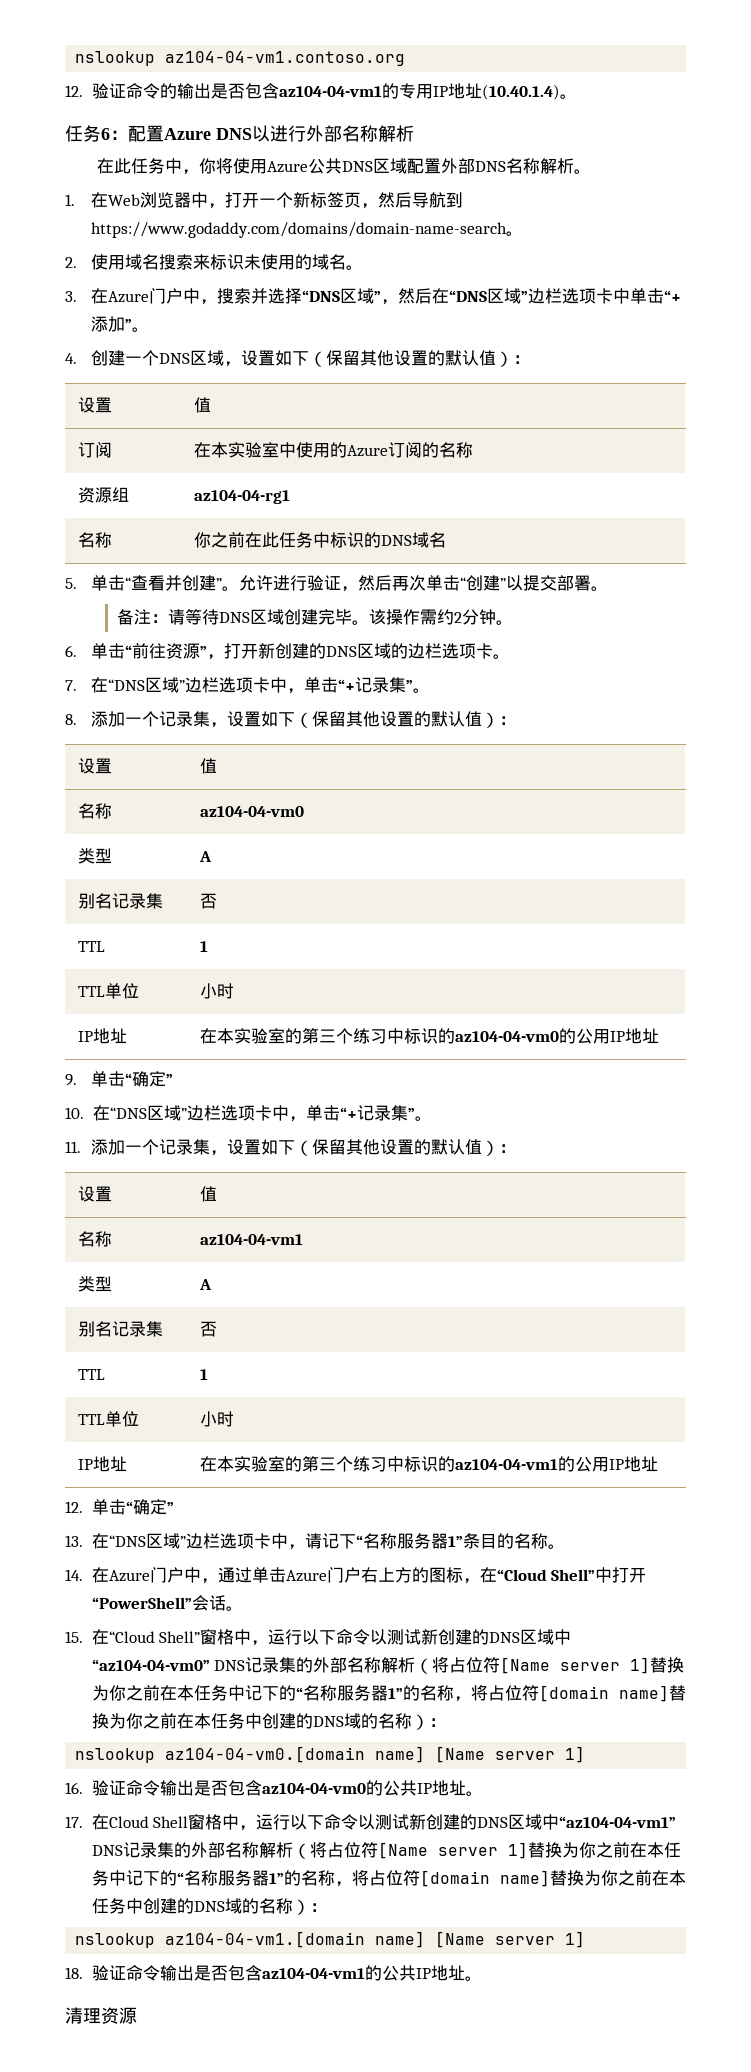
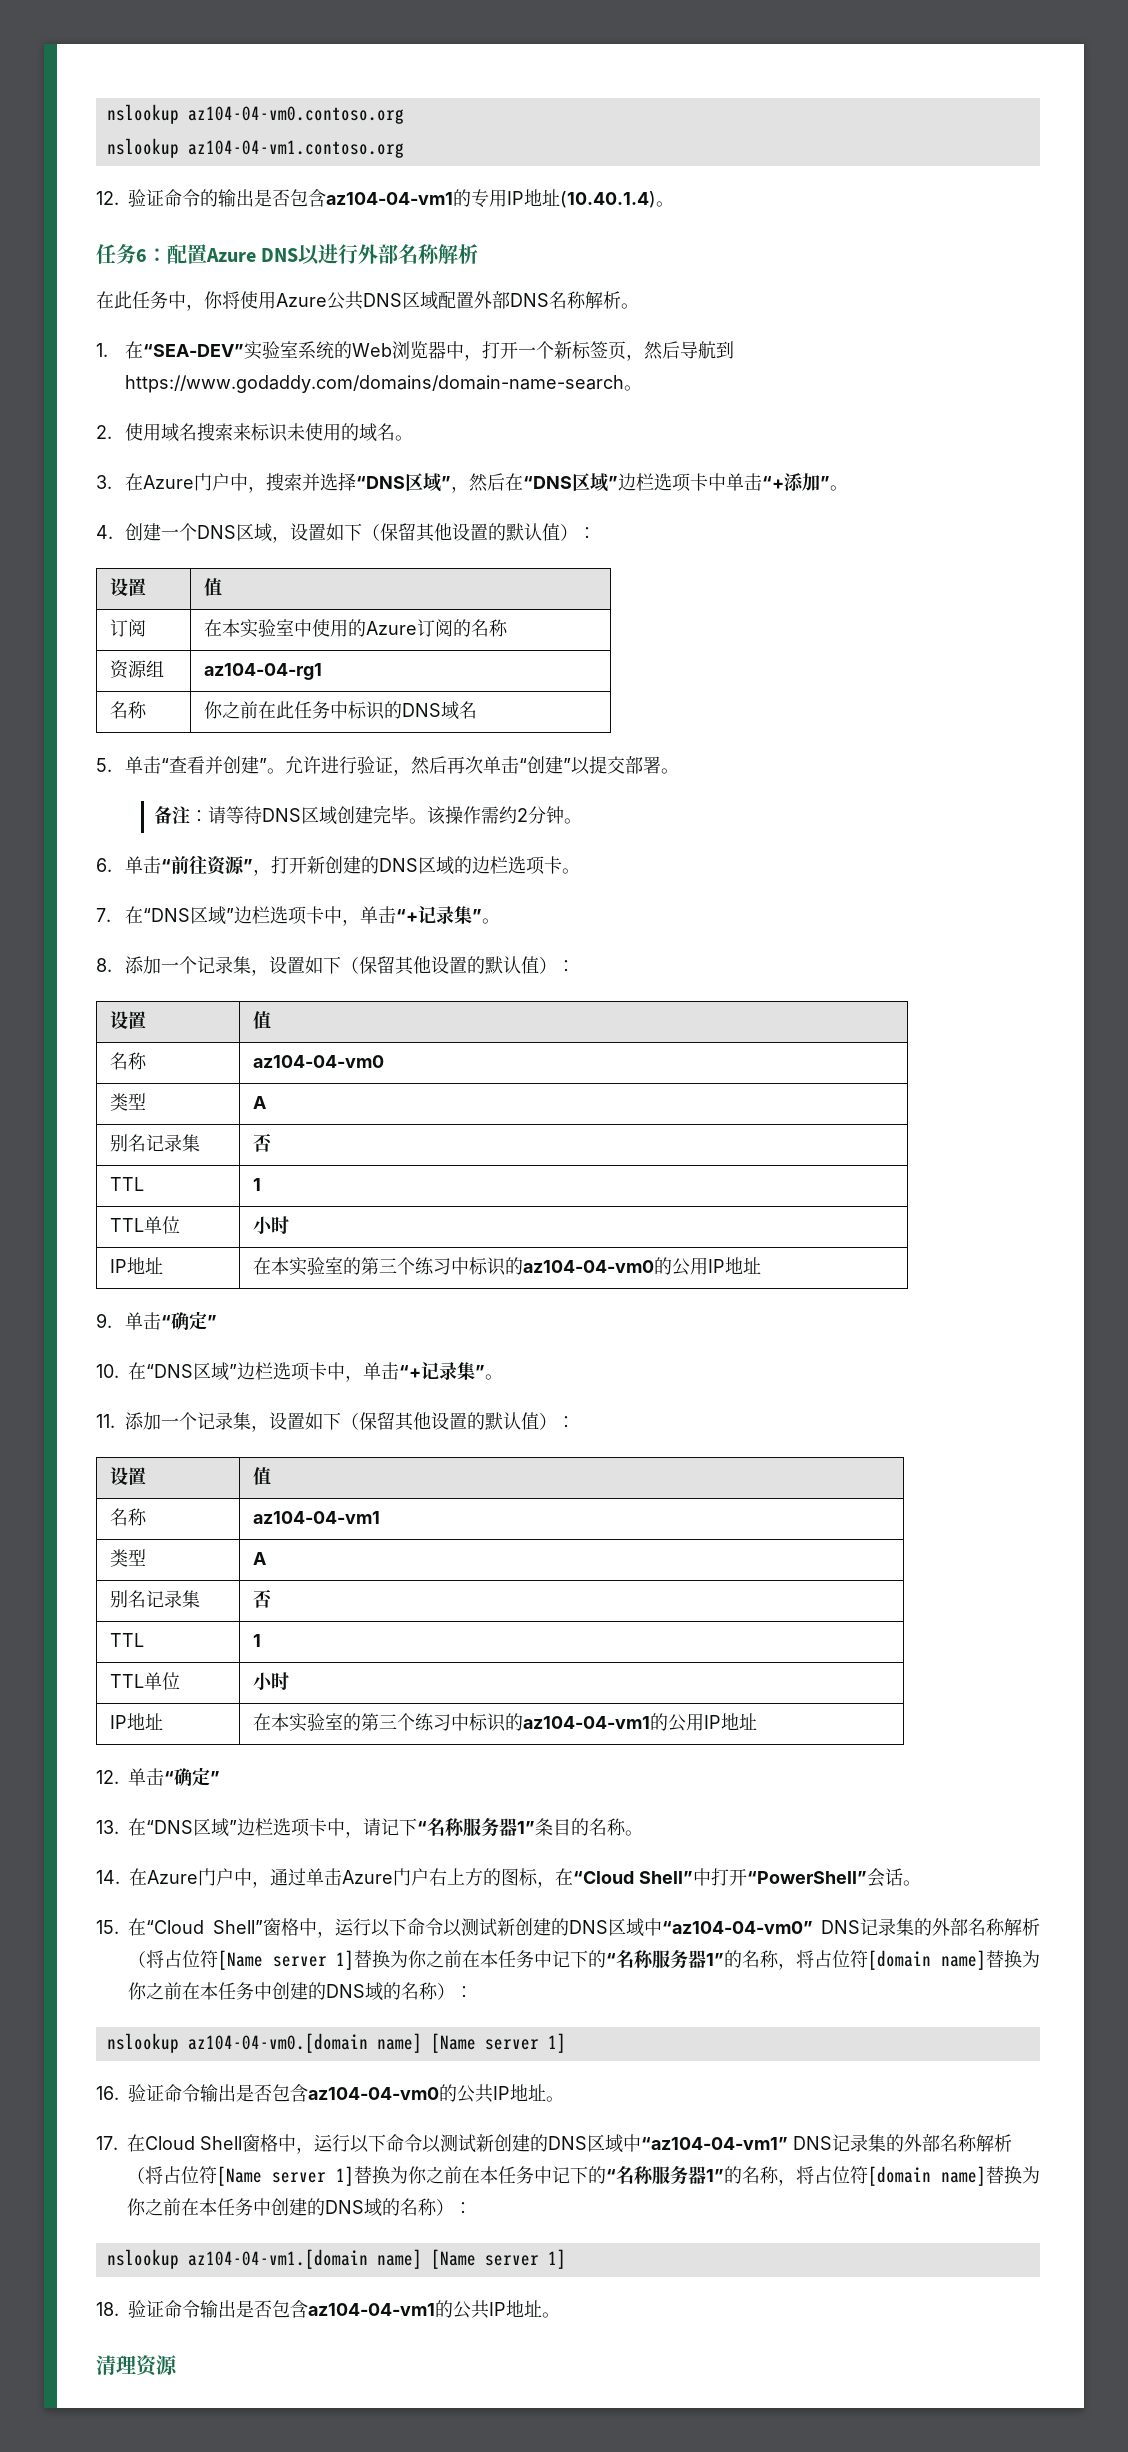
+ nslookup az104-04-vm0.contoso.org
- 1.在Web浏览器中，打开一个新标签页，然后导航到https://www.godaddy.com/domains/domain-name-search。
+ 1.在“SEA-DEV”实验室系统的Web浏览器中，打开一个新标签页，然后导航到https://www.godaddy.com/domains/domain-name-search。

